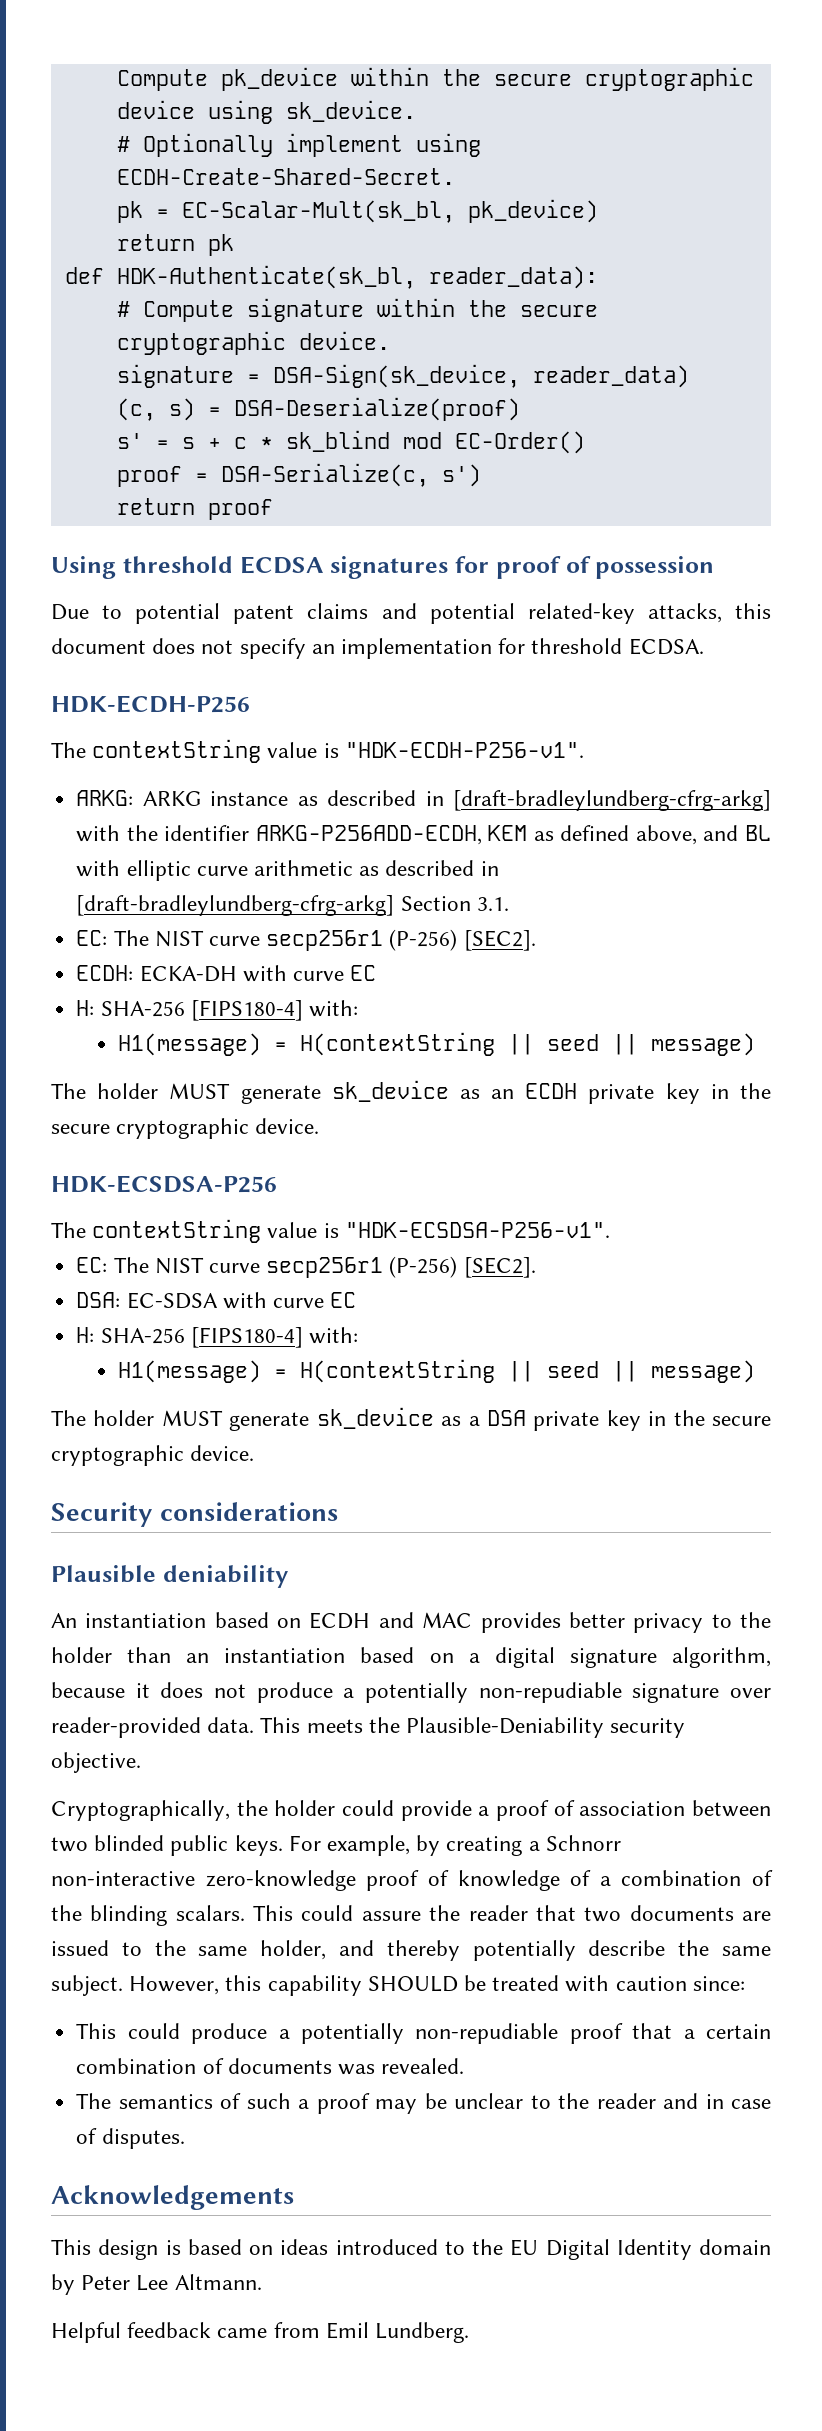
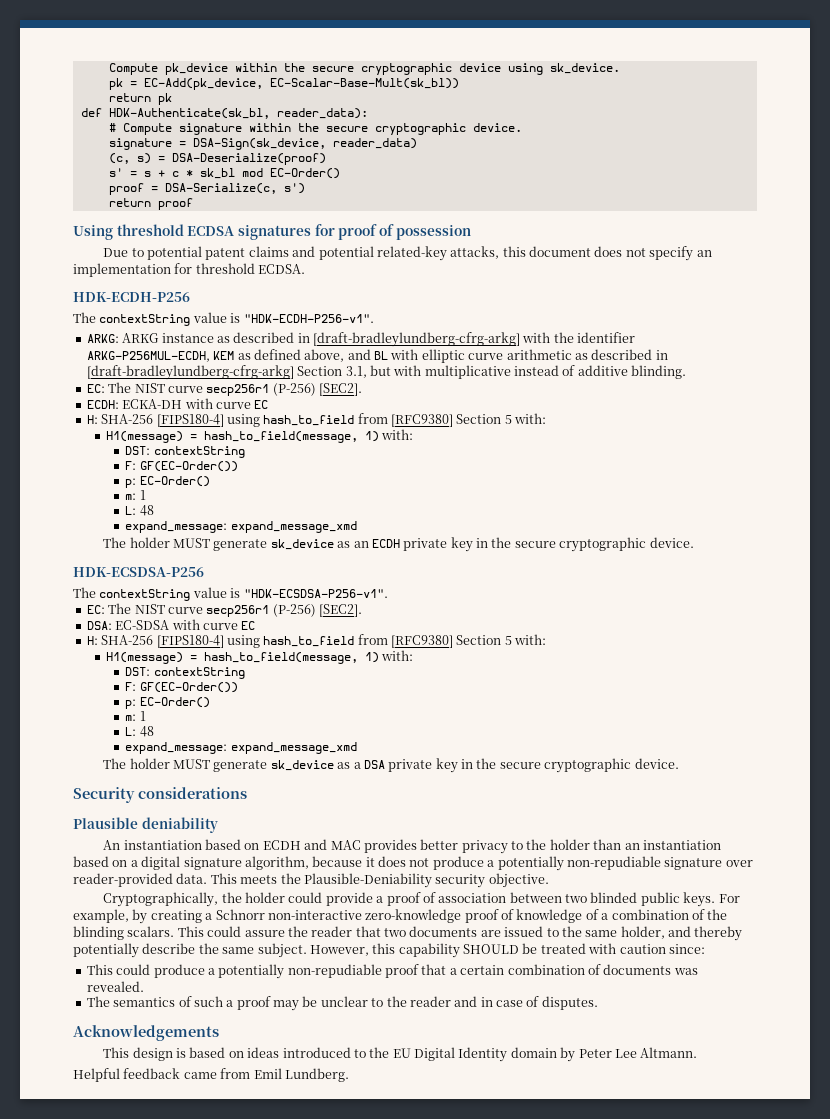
- # Optionally implement using ECDH-Create-Shared-Secret.
- pk = EC-Scalar-Mult(sk_bl, pk_device)
+ pk = EC-Add(pk_device, EC-Scalar-Base-Mult(sk_bl))
- s' = s + c * sk_blind mod EC-Order()
+ s' = s + c * sk_bl mod EC-Order()
- ARKG: ARKG instance as described in [draft-bradleylundberg-cfrg-arkg] with the identifier ARKG-P256ADD-ECDH, KEM as defined above, and BL with elliptic curve arithmetic as described in [draft-bradleylundberg-cfrg-arkg] Section 3.1.
+ ARKG: ARKG instance as described in [draft-bradleylundberg-cfrg-arkg] with the identifier ARKG-P256MUL-ECDH, KEM as defined above, and BL with elliptic curve arithmetic as described in [draft-bradleylundberg-cfrg-arkg] Section 3.1, but with multiplicative instead of additive blinding.
  ECDH: ECKA-DH with curve EC
- H: SHA-256 [FIPS180-4] with:
- H1(message) = H(contextString || seed || message)
+ H: SHA-256 [FIPS180-4] using hash_to_field from [RFC9380] Section 5 with:
+ H1(message) = hash_to_field(message, 1) with:
+ DST: contextString
+ F: GF(EC-Order())
+ p: EC-Order()
+ m: 1
+ L: 48
+ expand_message: expand_message_xmd
  DSA: EC-SDSA with curve EC
- H: SHA-256 [FIPS180-4] with:
- H1(message) = H(contextString || seed || message)
+ H: SHA-256 [FIPS180-4] using hash_to_field from [RFC9380] Section 5 with:
+ H1(message) = hash_to_field(message, 1) with:
+ DST: contextString
+ F: GF(EC-Order())
+ p: EC-Order()
+ m: 1
+ L: 48
+ expand_message: expand_message_xmd

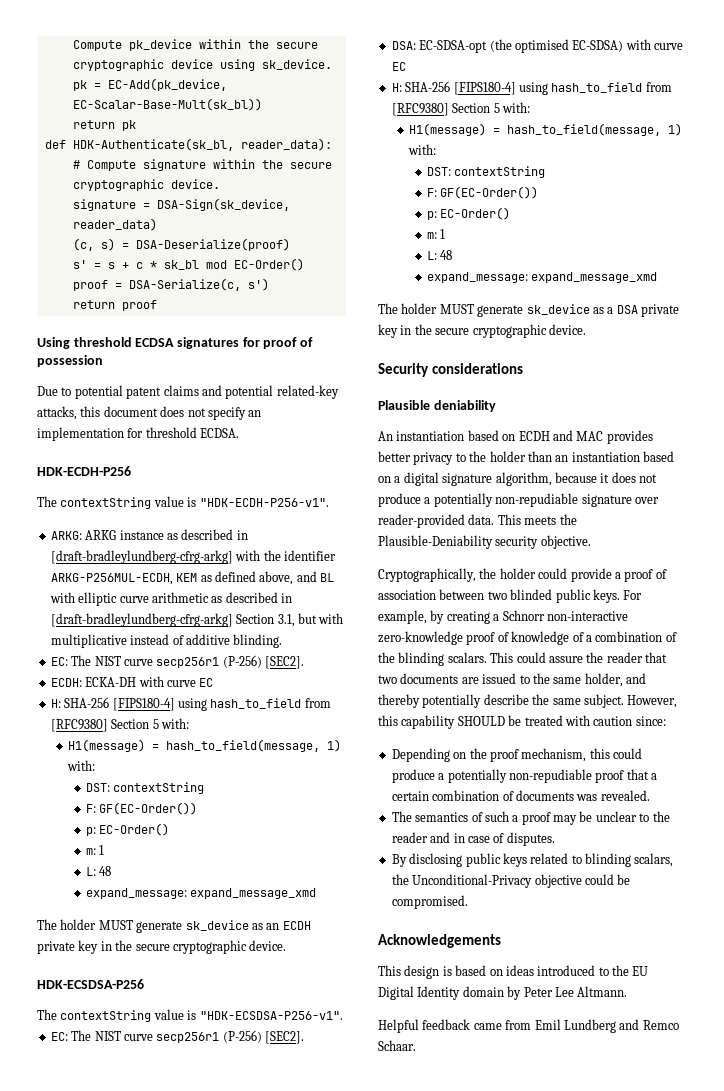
- DSA: EC-SDSA with curve EC
+ DSA: EC-SDSA-opt (the optimised EC-SDSA) with curve EC
- This could produce a potentially non-repudiable proof that a certain combination of documents was revealed.
+ Depending on the proof mechanism, this could produce a potentially non-repudiable proof that a certain combination of documents was revealed.
+ By disclosing public keys related to blinding scalars, the Unconditional-Privacy objective could be compromised.
- Helpful feedback came from Emil Lundberg.
+ Helpful feedback came from Emil Lundberg and Remco Schaar.

